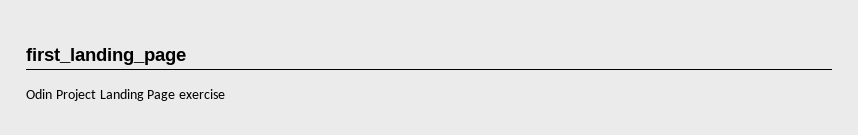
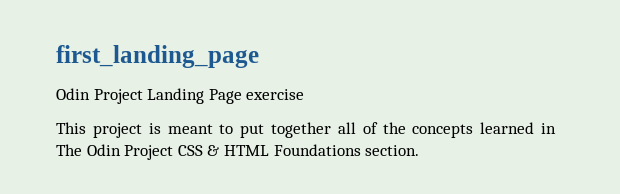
+ This project is meant to put together all of the concepts learned in The Odin Project CSS & HTML Foundations section.

